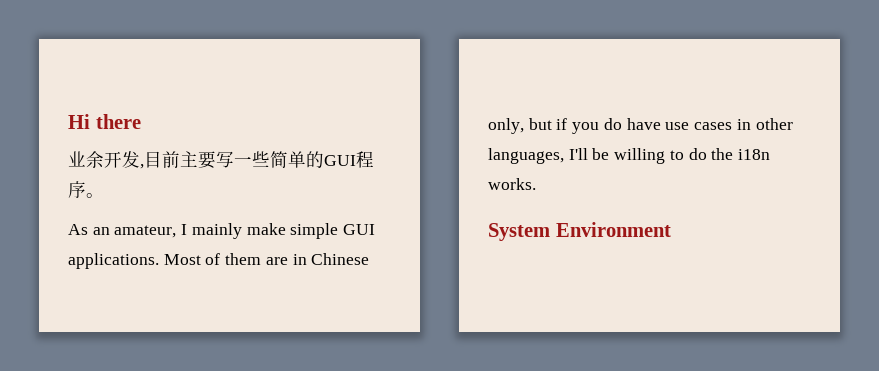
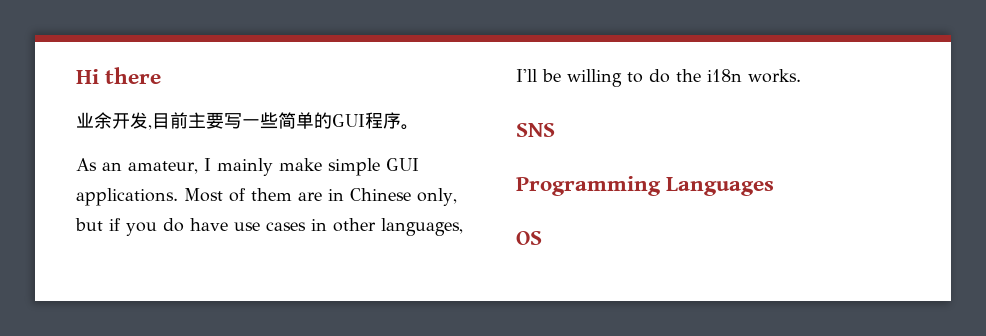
- System Environment
+ SNS
+ Programming Languages
+ OS

